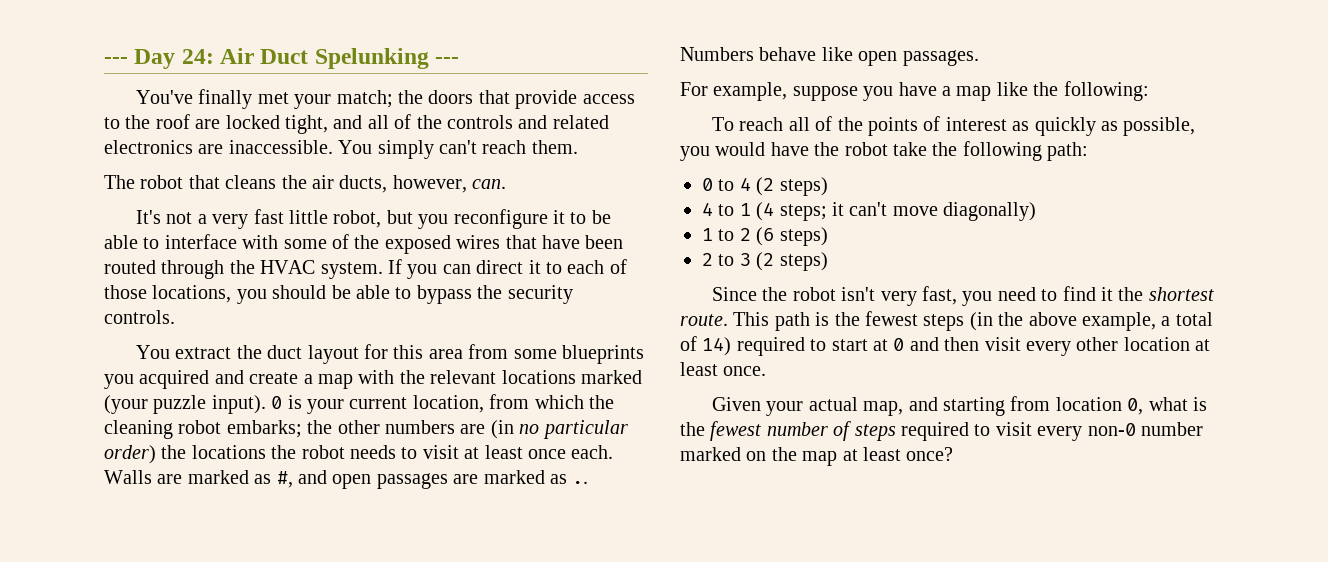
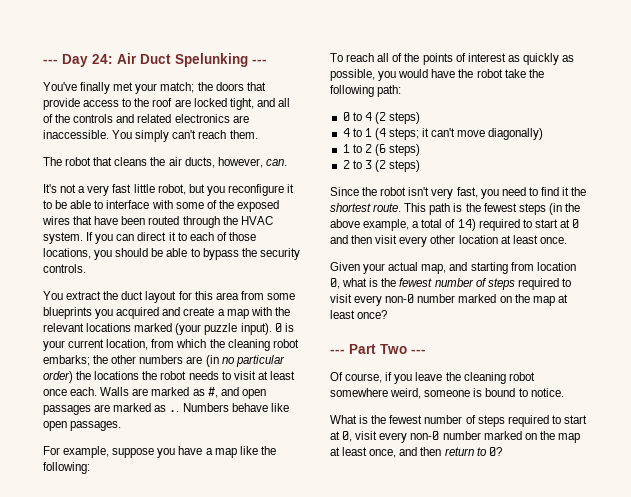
+ --- Part Two ---
+ Of course, if you leave the cleaning robot somewhere weird, someone is bound to notice.
+ What is the fewest number of steps required to start at 0, visit every non-0 number marked on the map at least once, and then return to 0?

